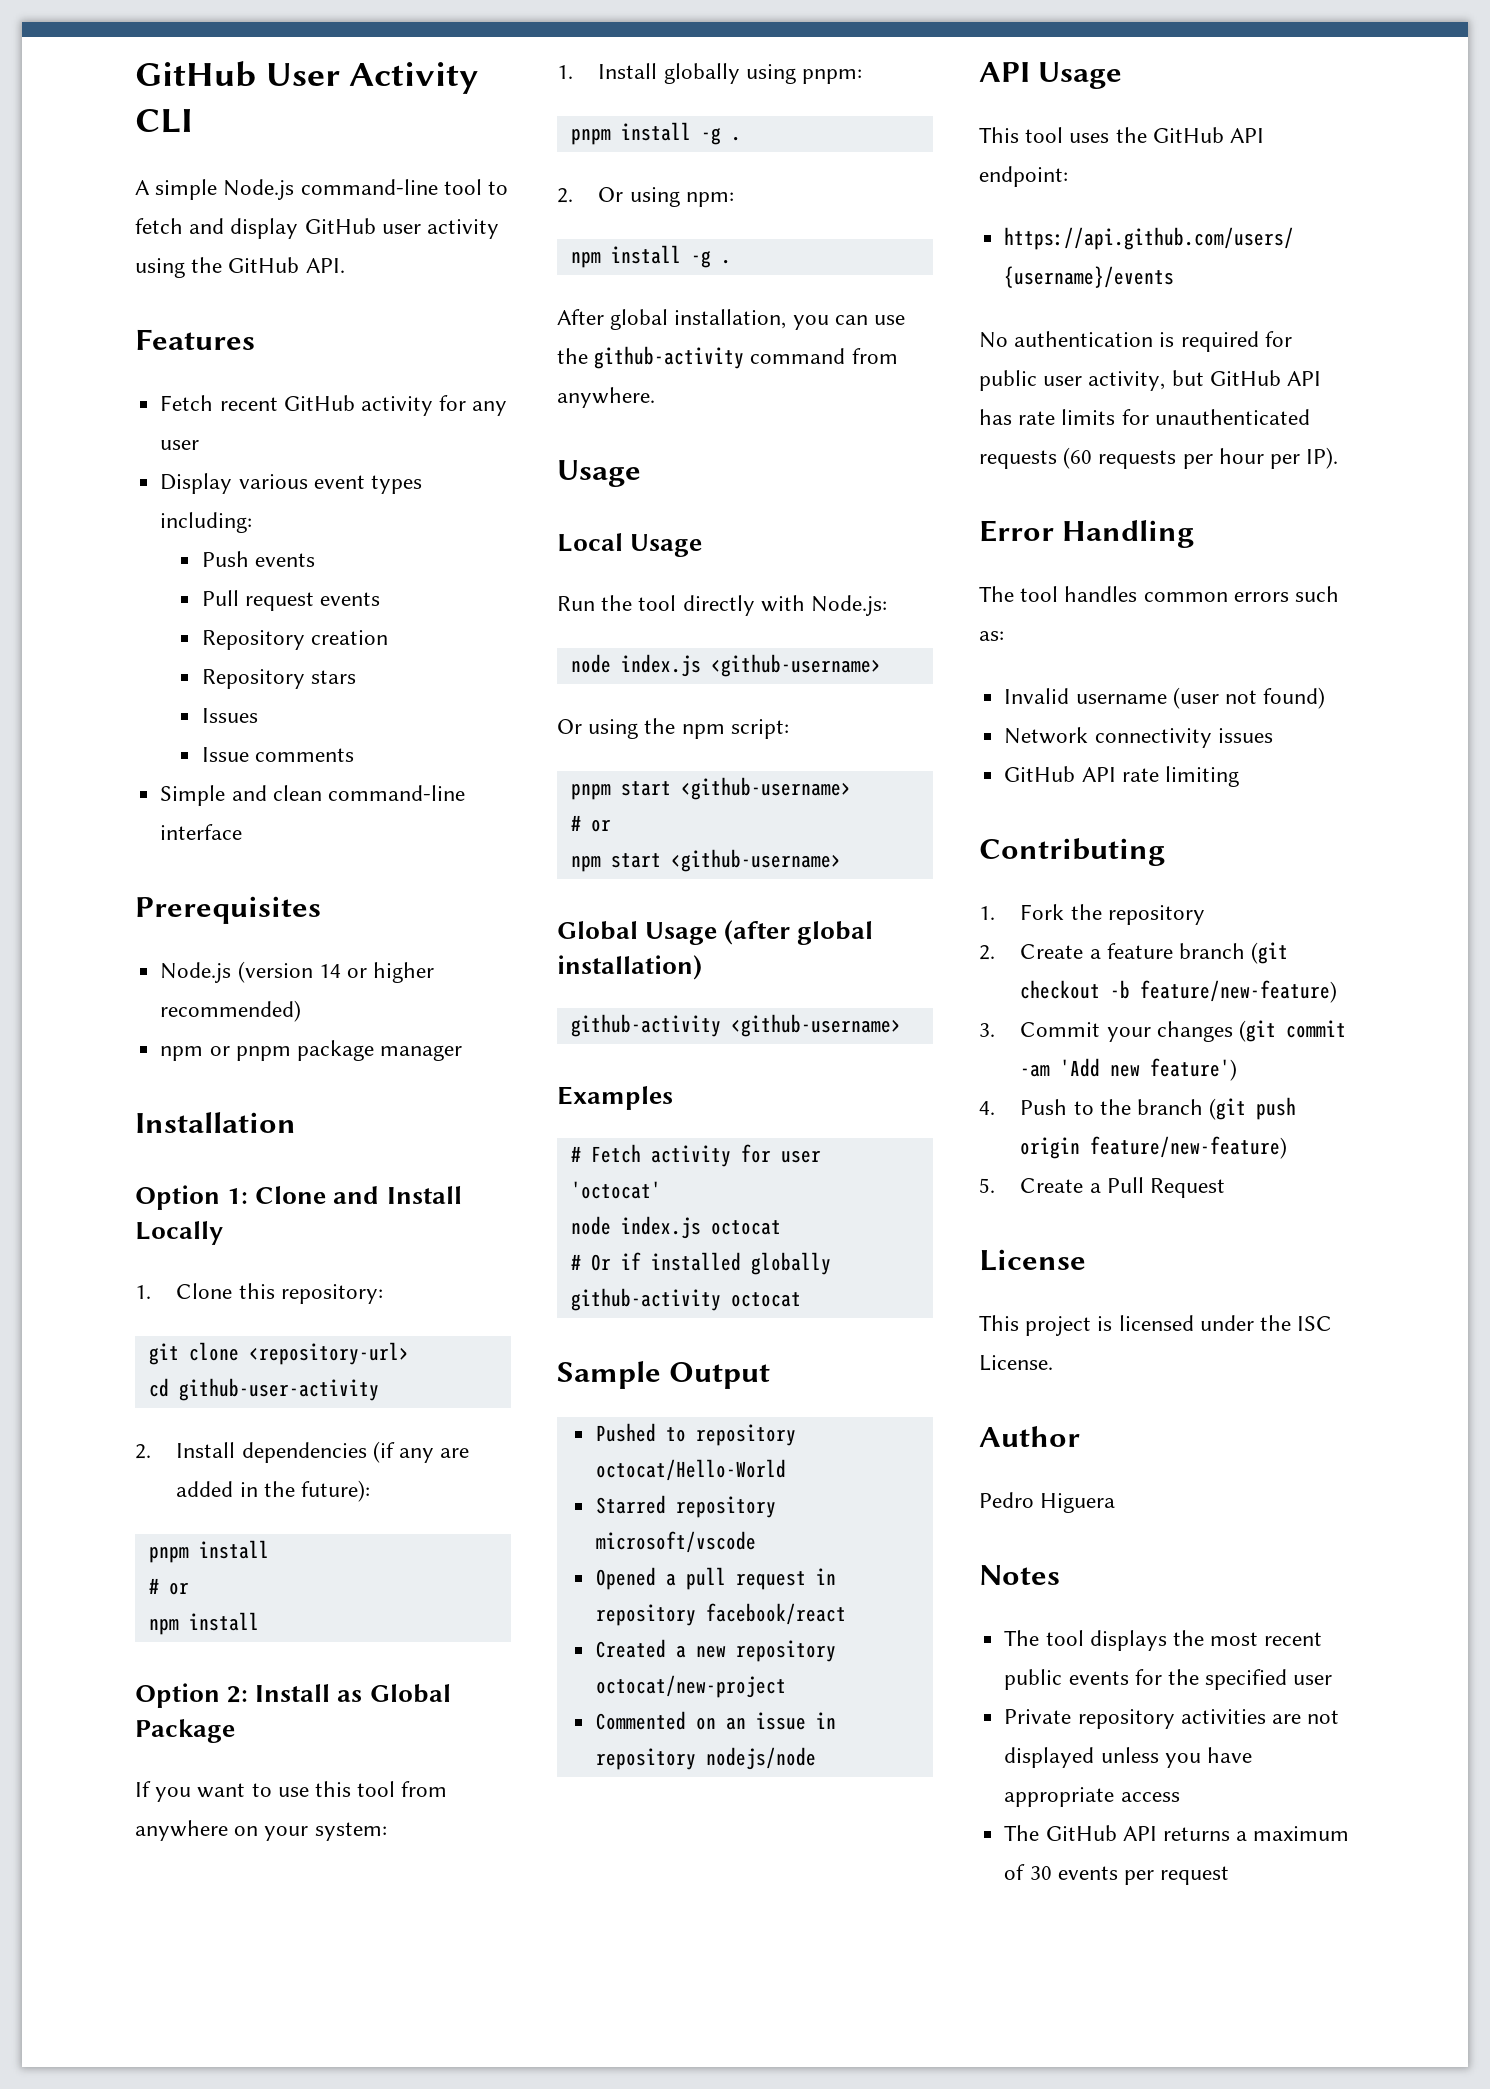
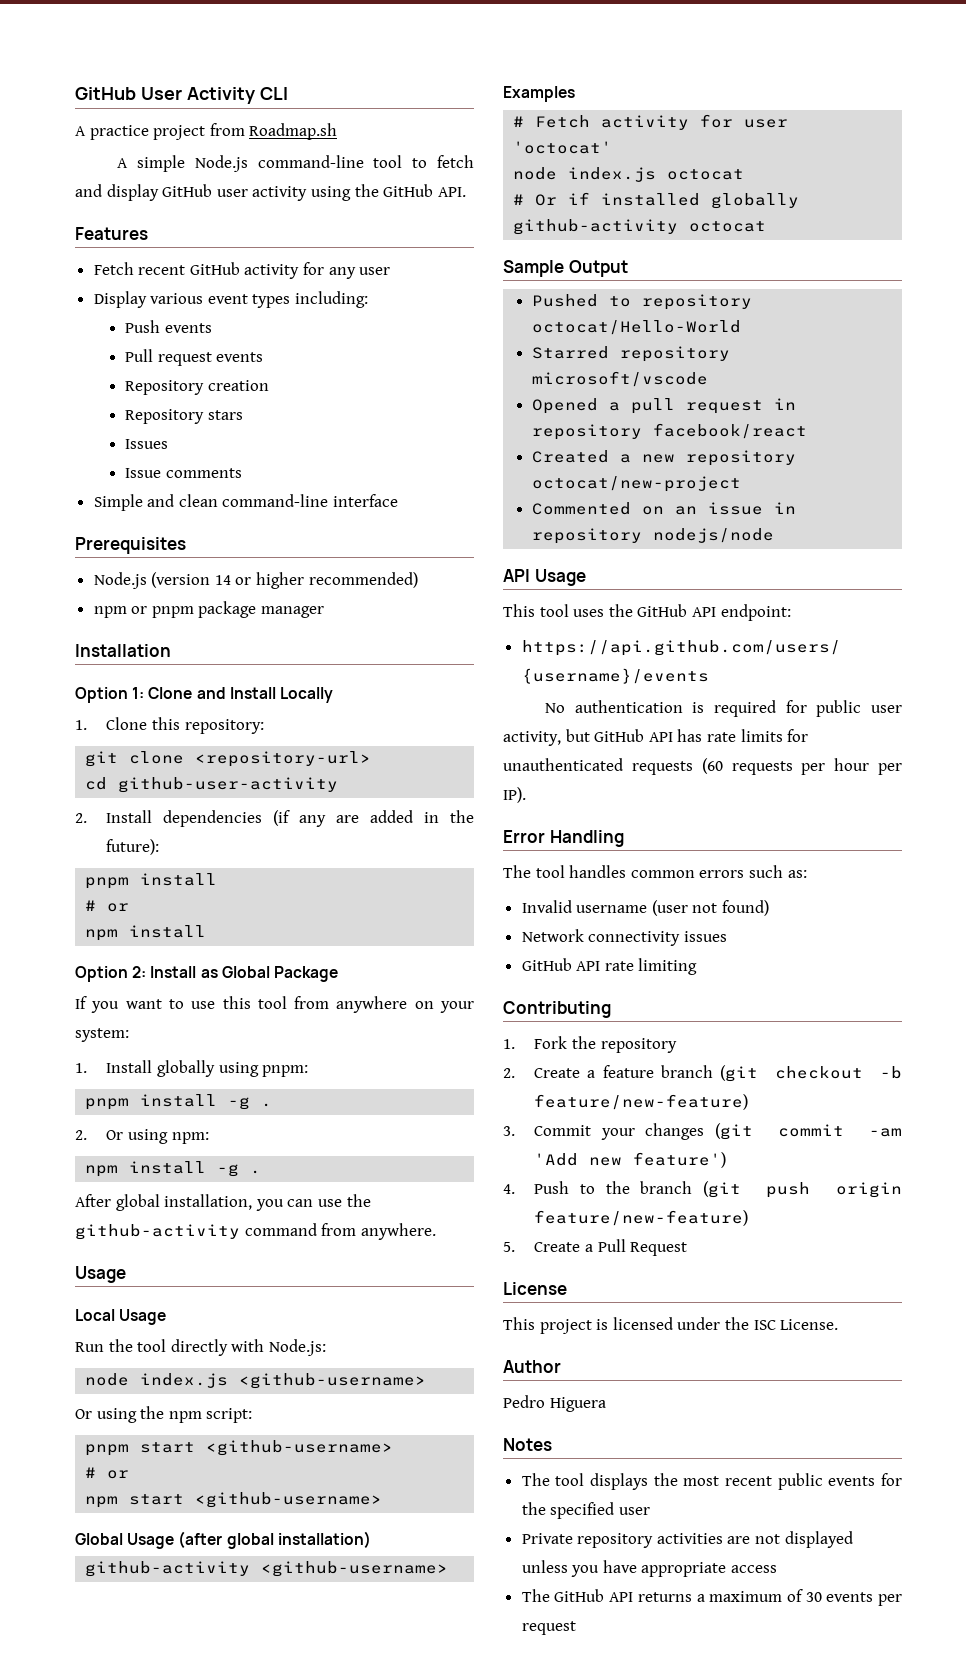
+ A practice project from Roadmap.sh

